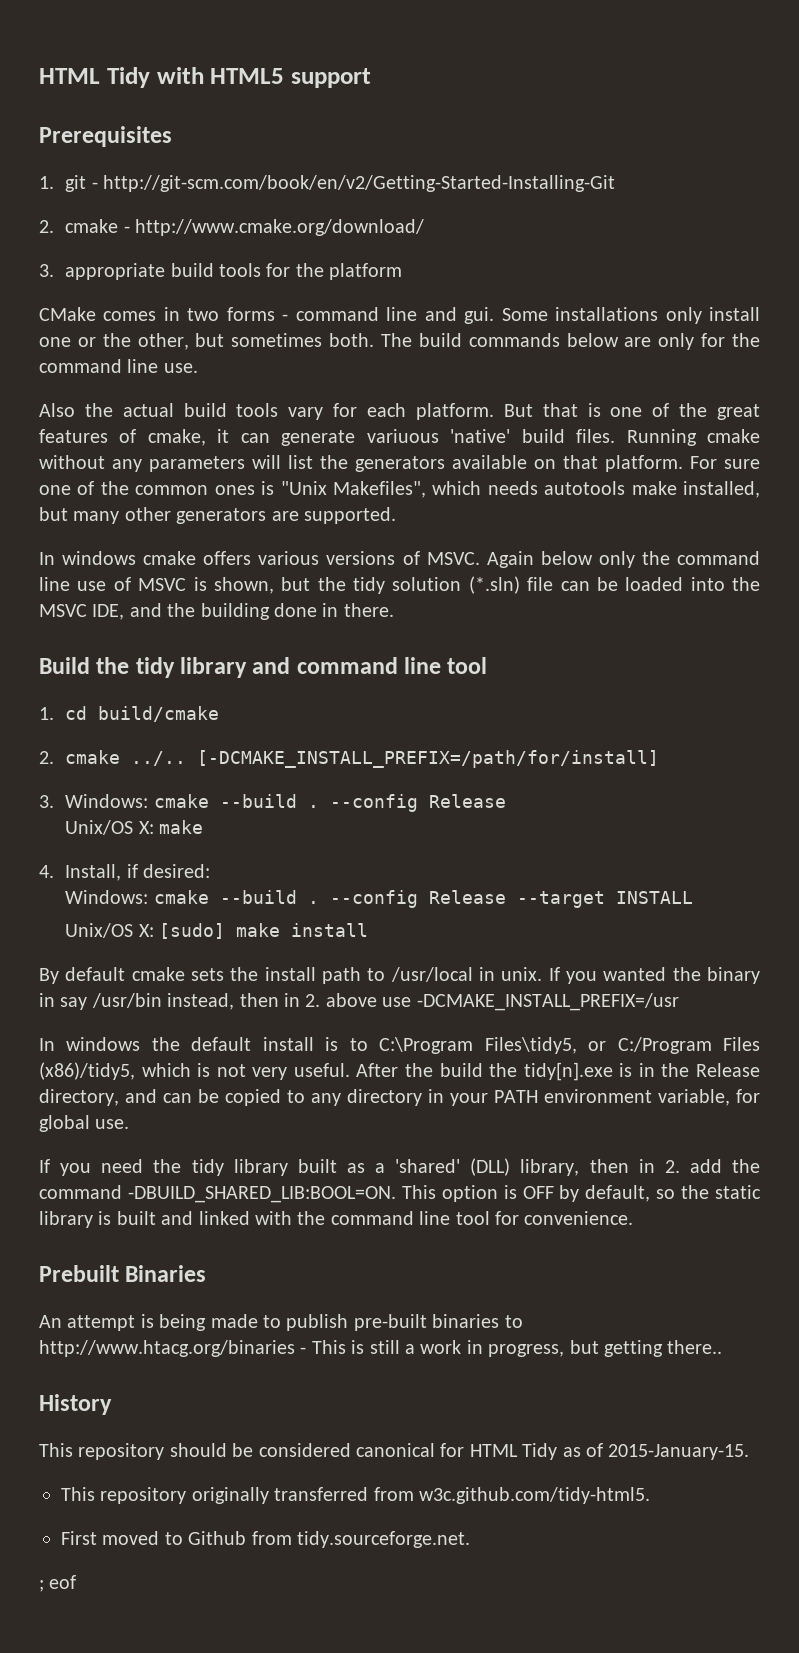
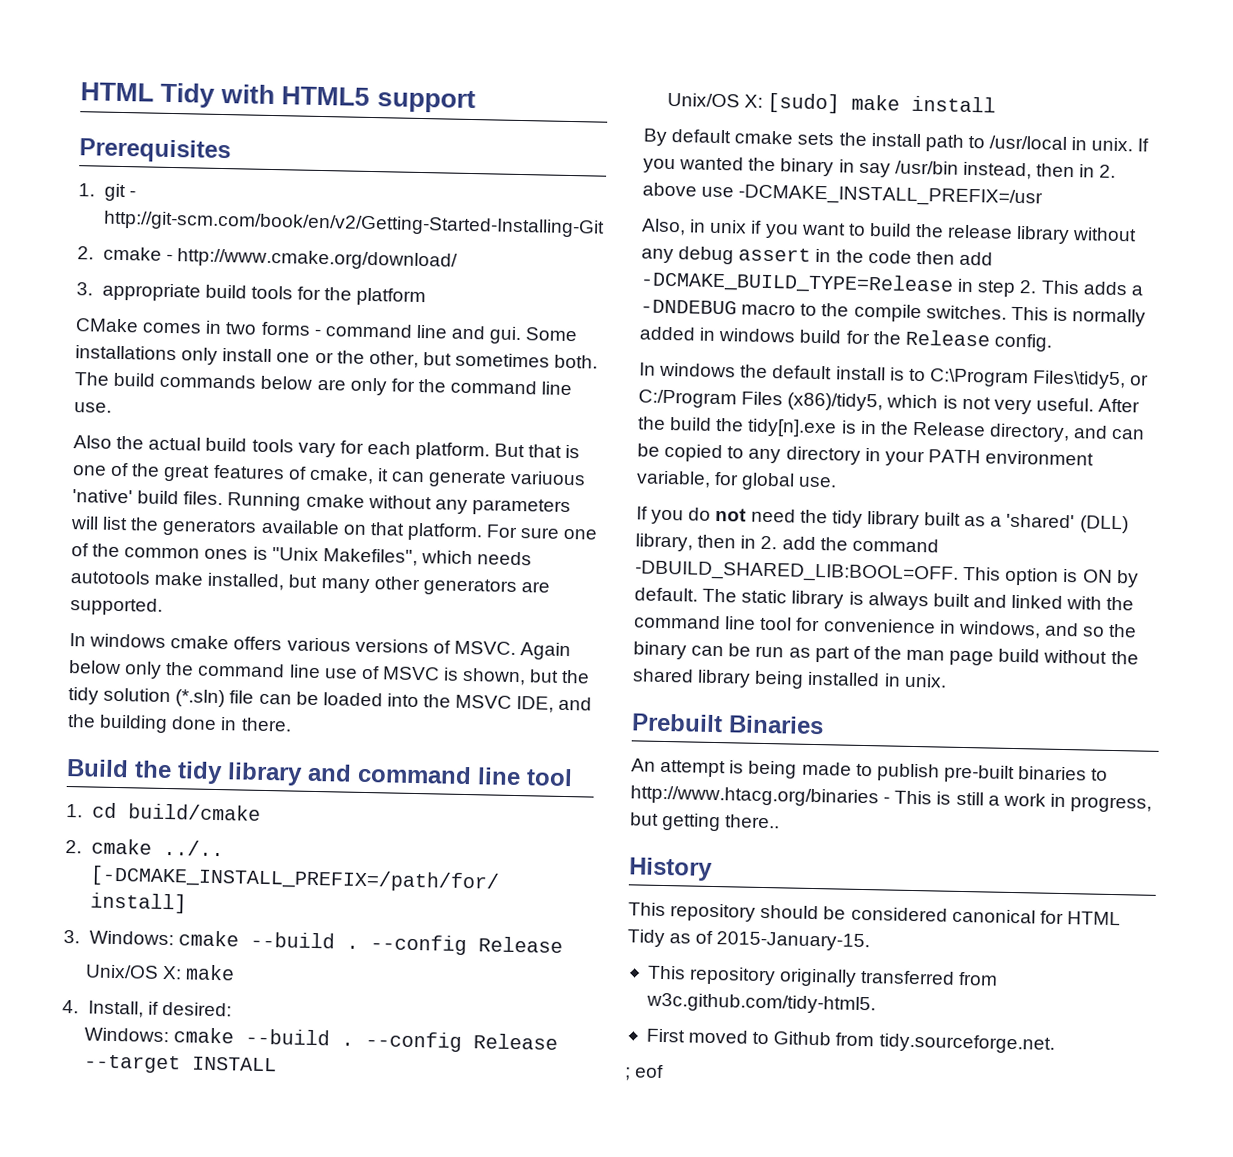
+ Also, in unix if you want to build the release library without any debug assert in the code then add -DCMAKE_BUILD_TYPE=Release in step 2. This adds a -DNDEBUG macro to the compile switches. This is normally added in windows build for the Release config.
- If you need the tidy library built as a 'shared' (DLL) library, then in 2. add the command -DBUILD_SHARED_LIB:BOOL=ON.
+ If you do not need the tidy library built as a 'shared' (DLL) library, then in 2. add the command -DBUILD_SHARED_LIB:BOOL=OFF.
- This option is OFF by default, so the static library is built and linked with the command line tool for convenience.
+ This option is ON by default. The static library is always built and linked with the command line tool for convenience in windows, and so the binary can be run as part of the man page build without the shared library being installed in unix.

